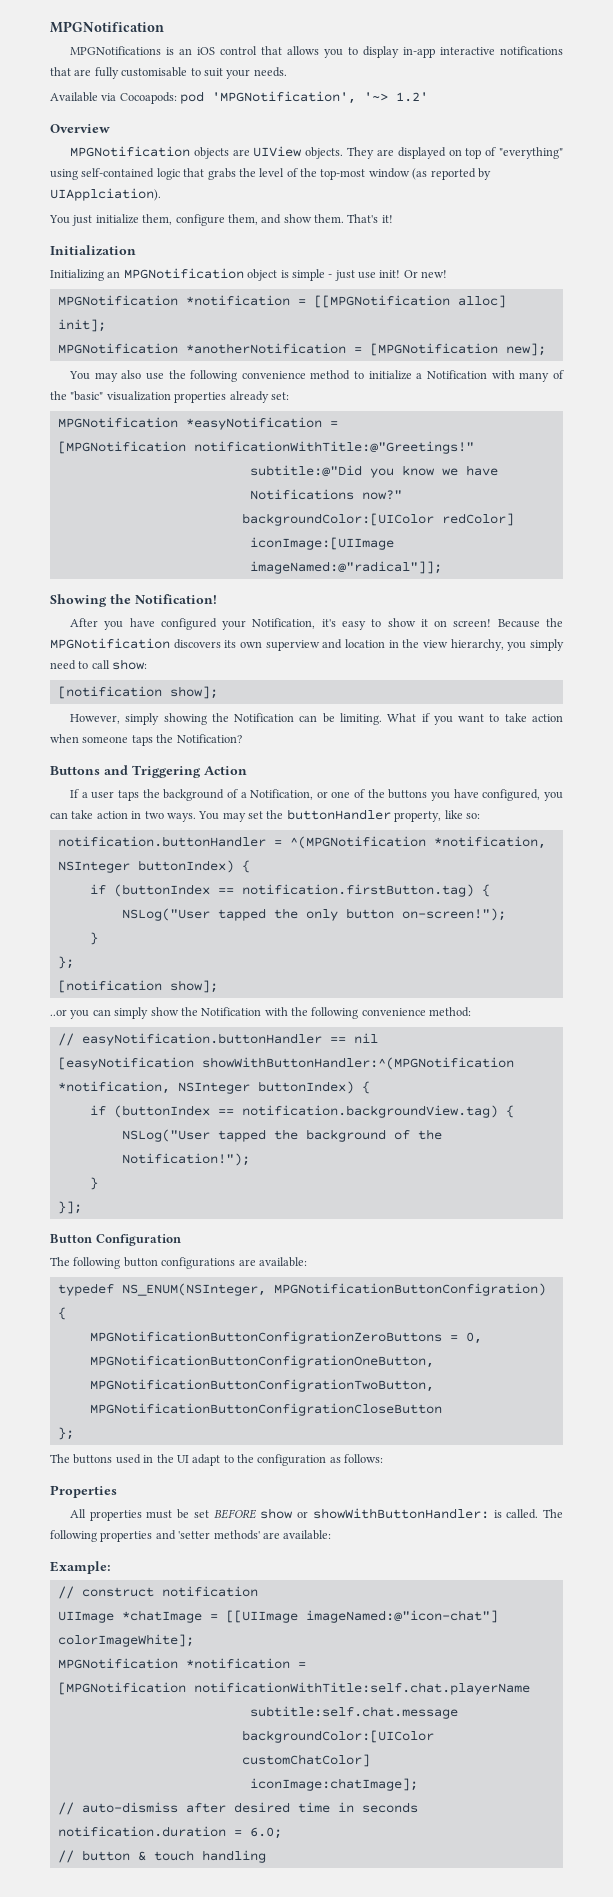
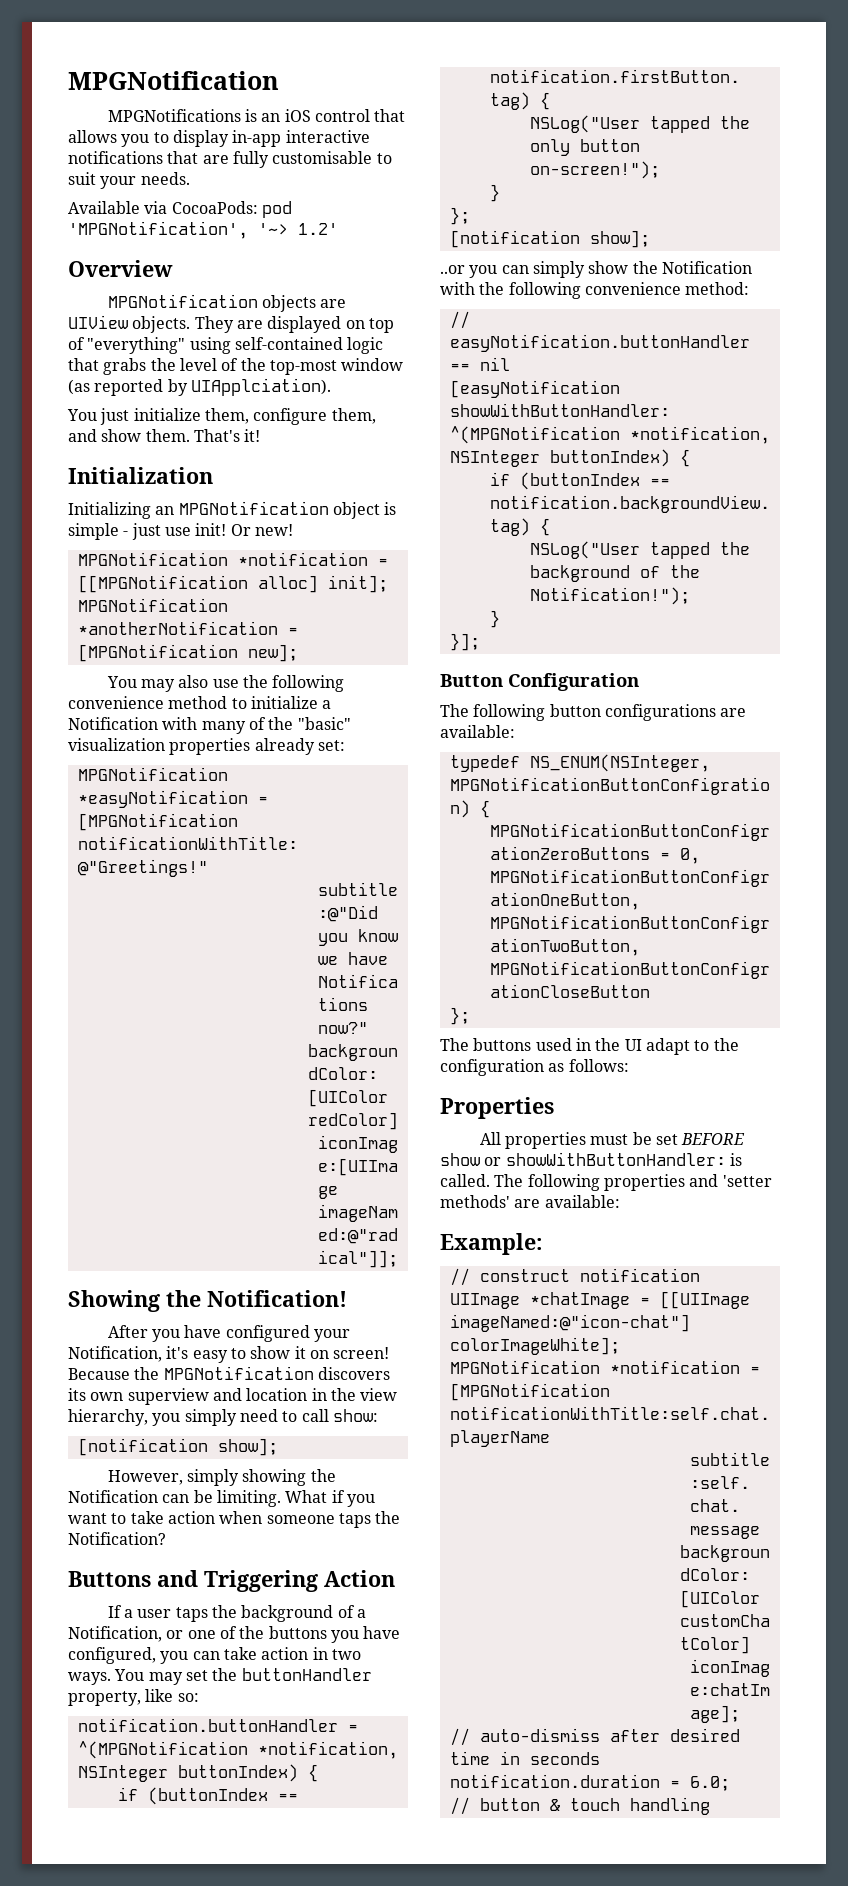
- Available via Cocoapods: pod 'MPGNotification', '~> 1.2'
+ Available via CocoaPods: pod 'MPGNotification', '~> 1.2'

